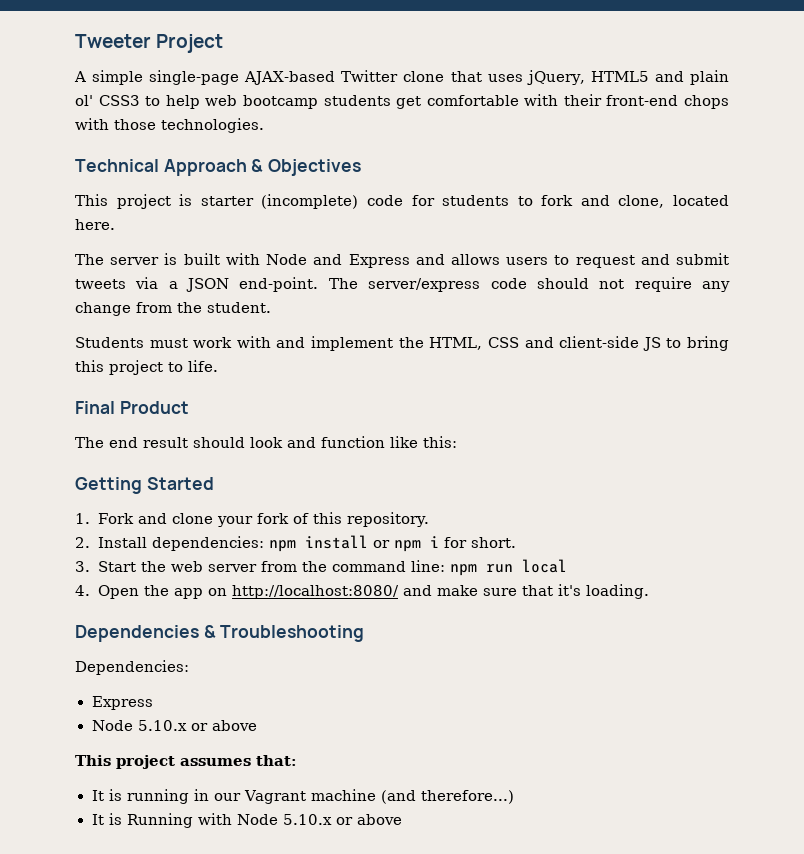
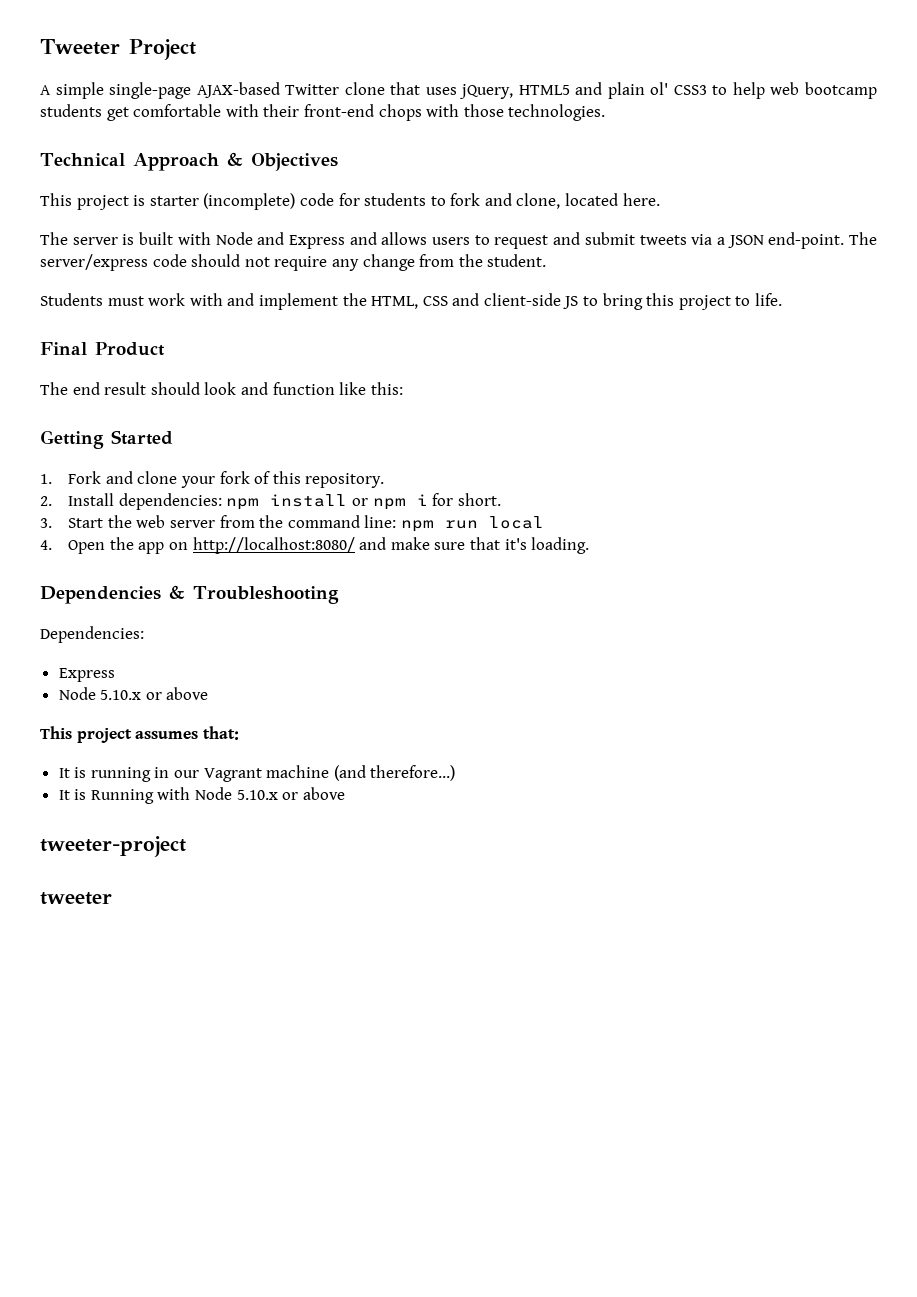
+ tweeter-project
+ tweeter

